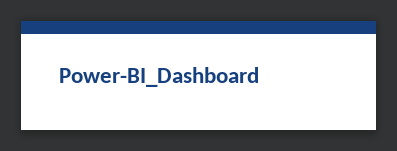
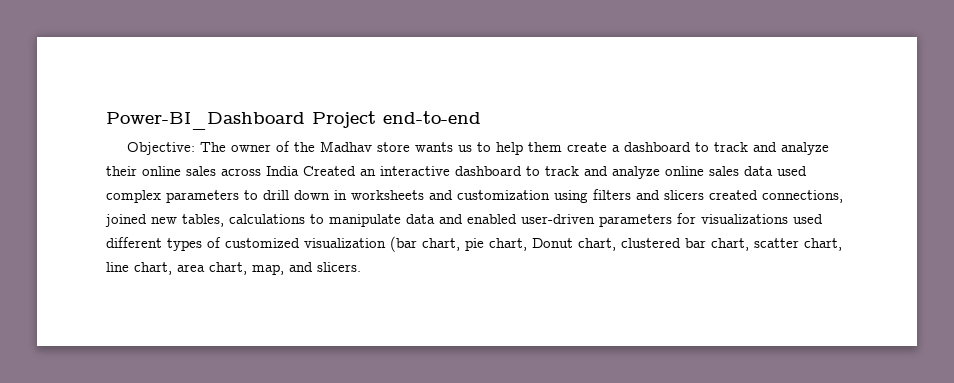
- Power-BI_Dashboard
+ Power-BI_Dashboard Project end-to-end
+ Objective: The owner of the Madhav store wants us to help them create a dashboard to track and analyze their online sales across India Created an interactive dashboard to track and analyze online sales data used complex parameters to drill down in worksheets and customization using filters and slicers created connections, joined new tables, calculations to manipulate data and enabled user-driven parameters for visualizations used different types of customized visualization (bar chart, pie chart, Donut chart, clustered bar chart, scatter chart, line chart, area chart, map, and slicers.

